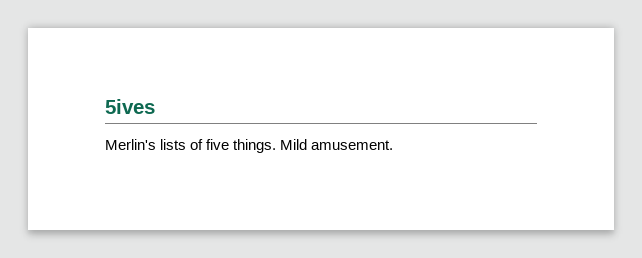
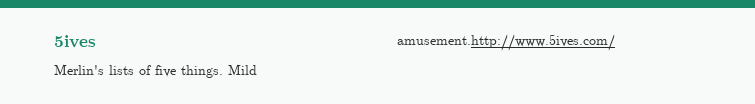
- Mild amusement.
+ Mild amusement.http://www.5ives.com/

